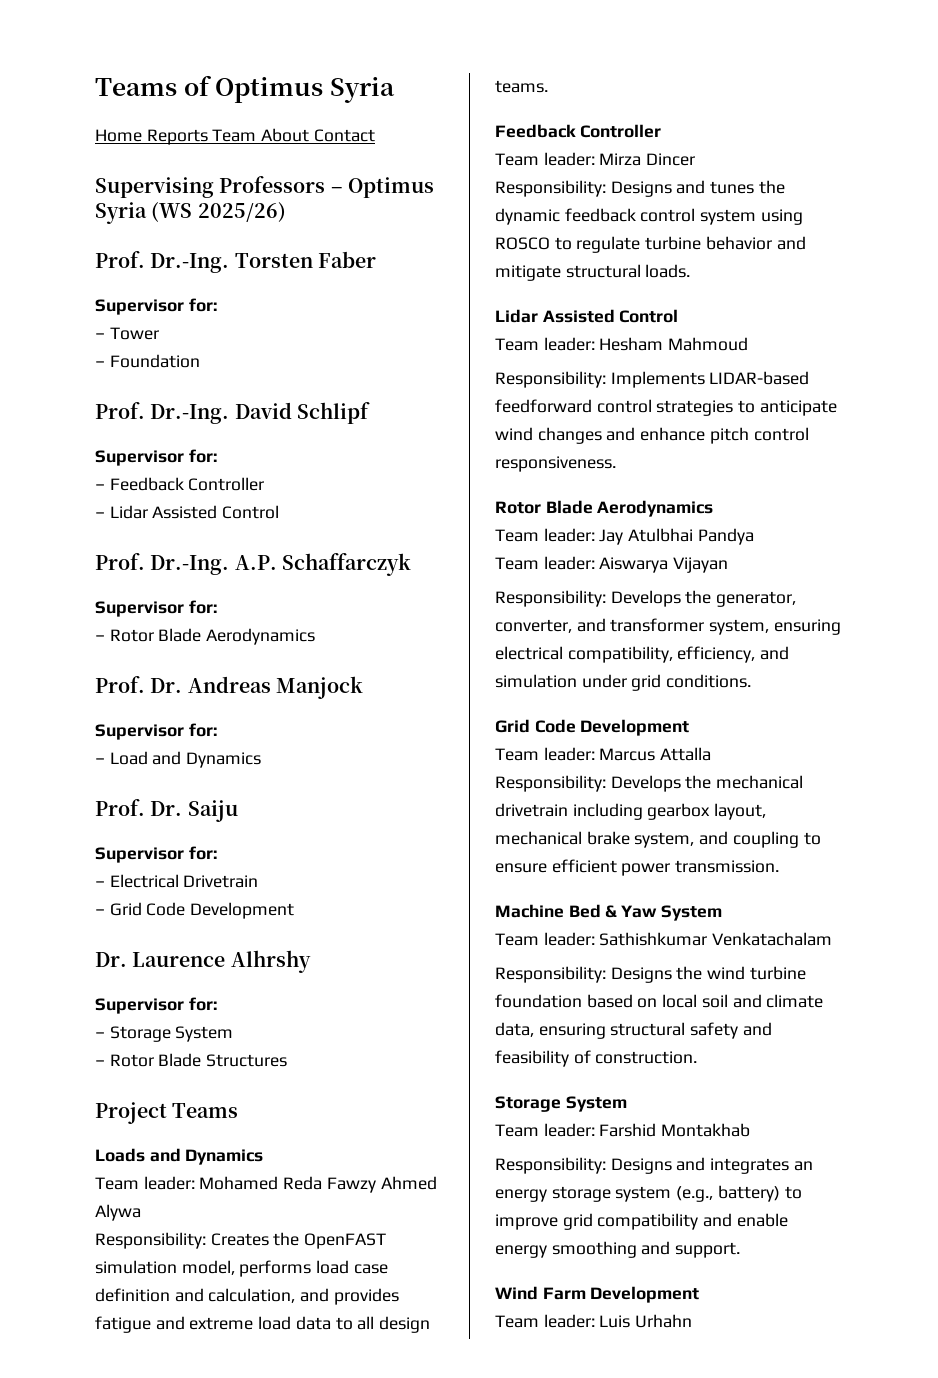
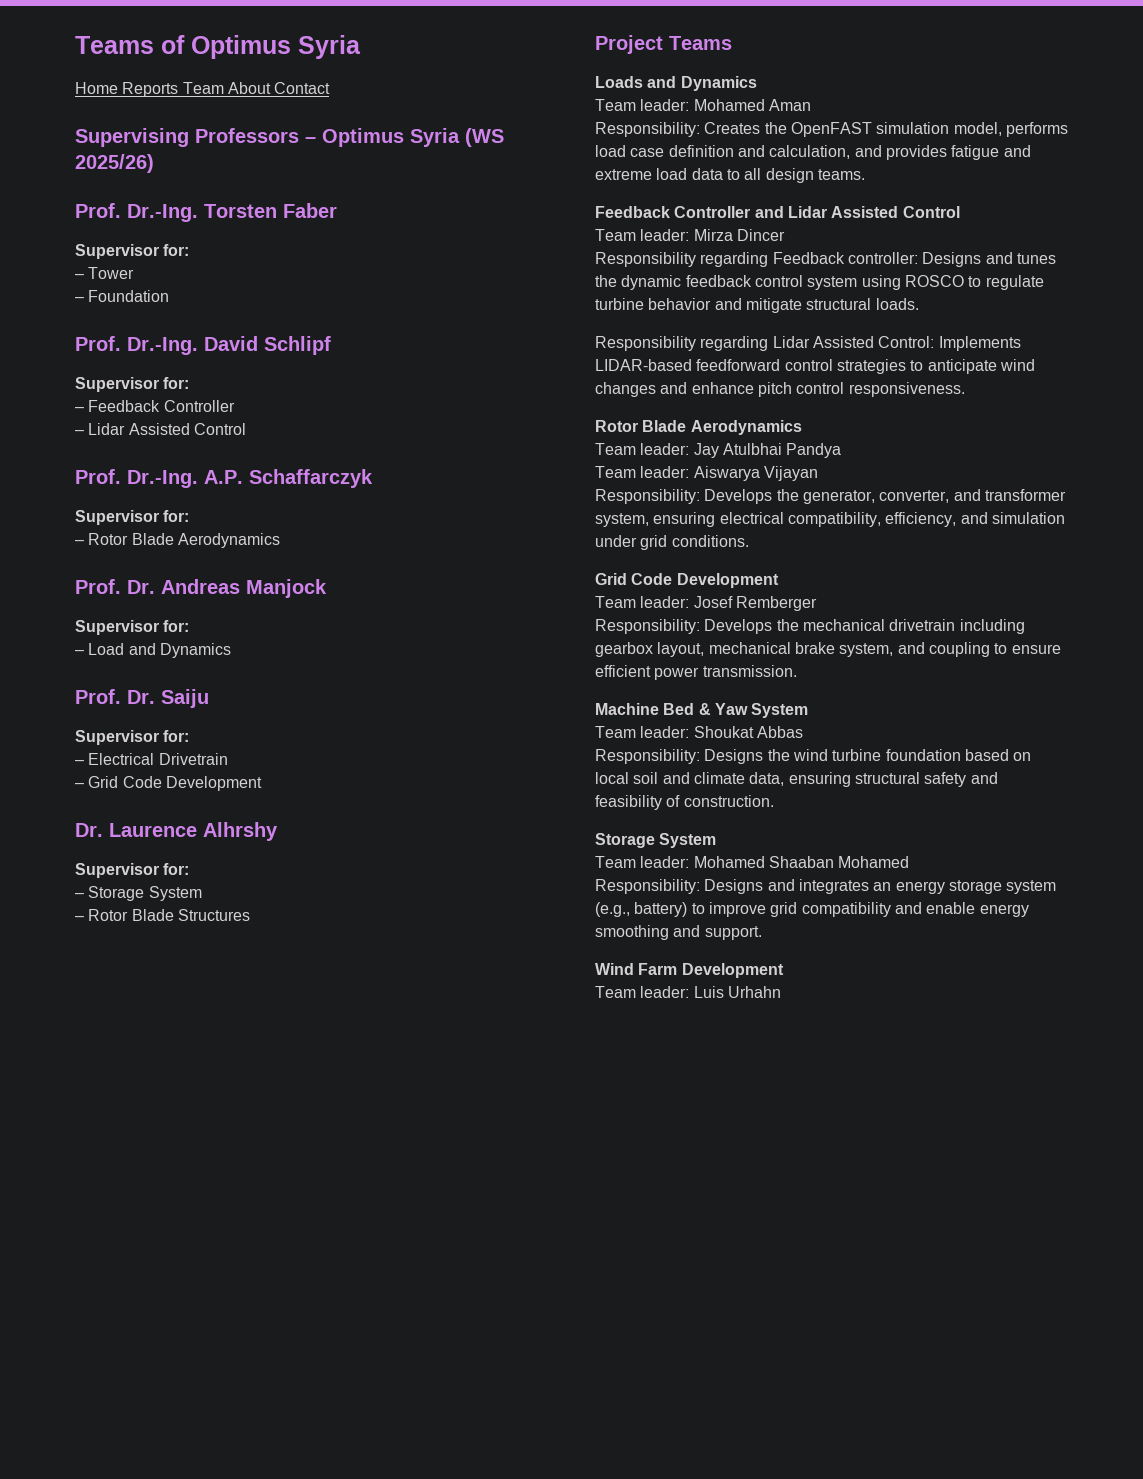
- Team leader: Mohamed Reda Fawzy Ahmed Alywa
+ Team leader: Mohamed Aman
  Responsibility: Creates the OpenFAST simulation model, performs load case definition and calculation, and provides fatigue and extreme load data to all design teams.
- Feedback Controller
+ Feedback Controller and Lidar Assisted Control
- Responsibility: Designs and tunes the dynamic feedback control system using ROSCO to regulate turbine behavior and mitigate structural loads.
- Lidar Assisted Control
- Team leader: Hesham Mahmoud
- Responsibility: Implements LIDAR-based feedforward control strategies to anticipate wind changes and enhance pitch control responsiveness.
+ Responsibility regarding Feedback controller: Designs and tunes the dynamic feedback control system using ROSCO to regulate turbine behavior and mitigate structural loads.
+ Responsibility regarding Lidar Assisted Control: Implements LIDAR-based feedforward control strategies to anticipate wind changes and enhance pitch control responsiveness.
- Team leader: Marcus Attalla
+ Team leader: Josef Remberger
- Team leader: Sathishkumar Venkatachalam
+ Team leader: Shoukat Abbas
- Team leader: Farshid Montakhab
+ Team leader: Mohamed Shaaban Mohamed

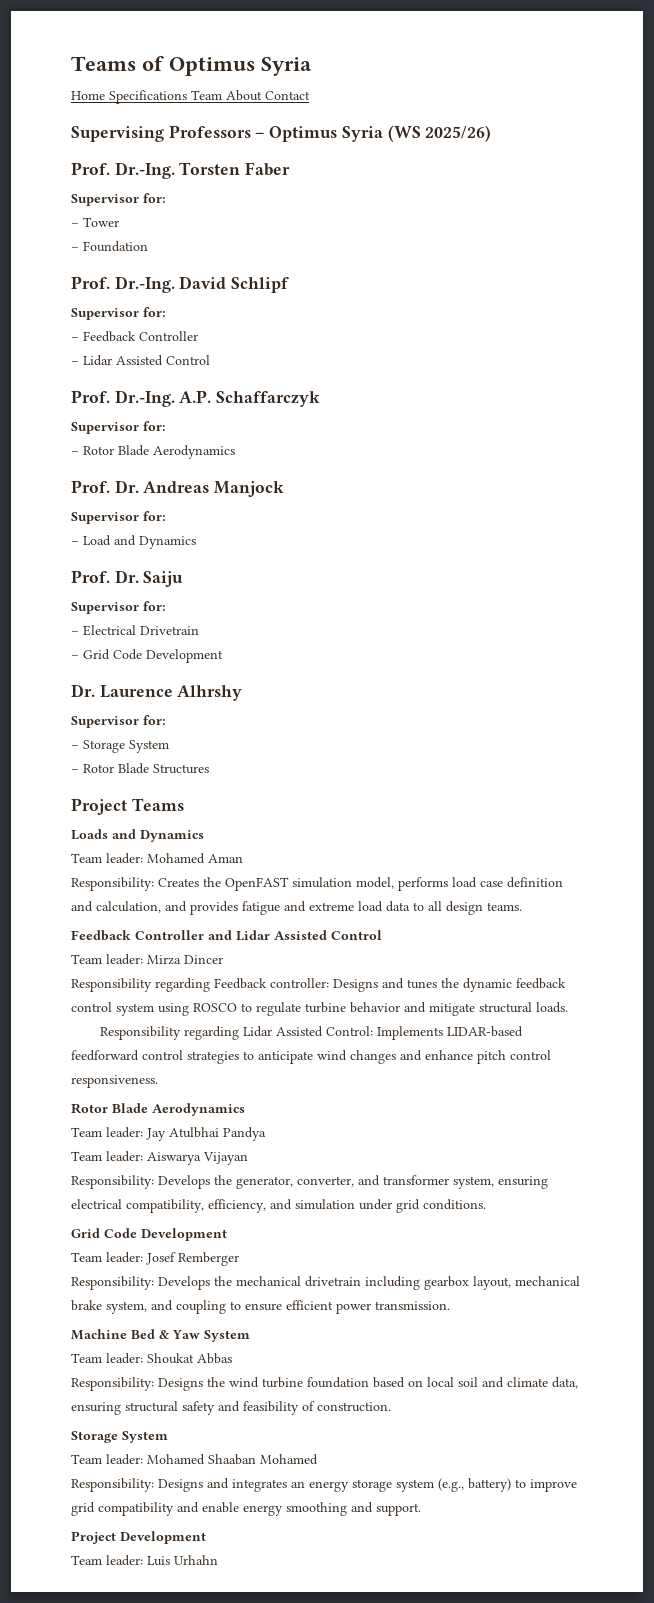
- Home Reports Team About Contact
+ Home Specifications Team About Contact
- Wind Farm Development
+ Project Development

